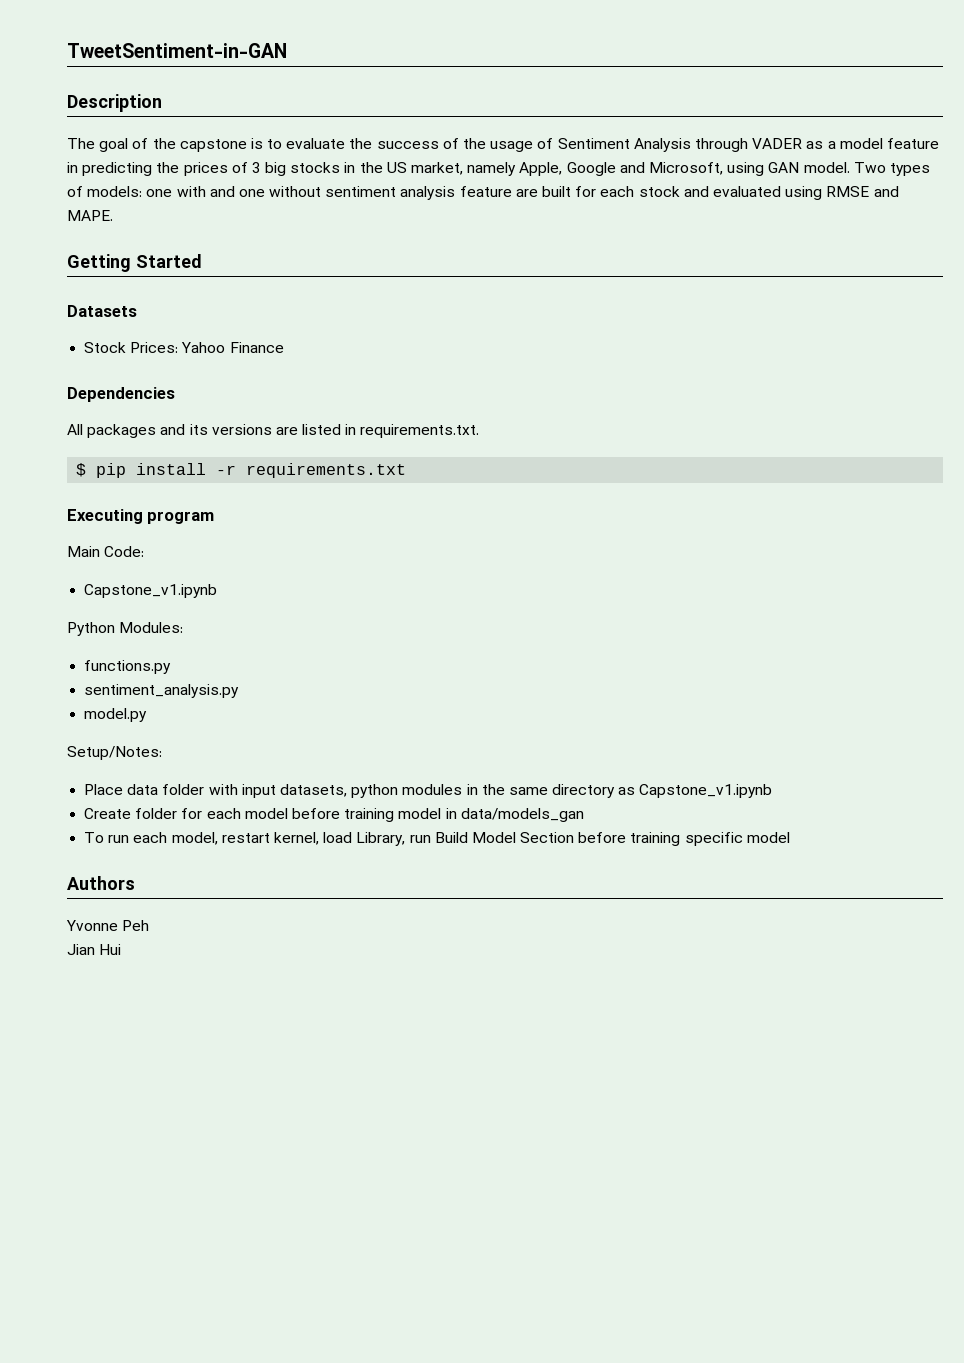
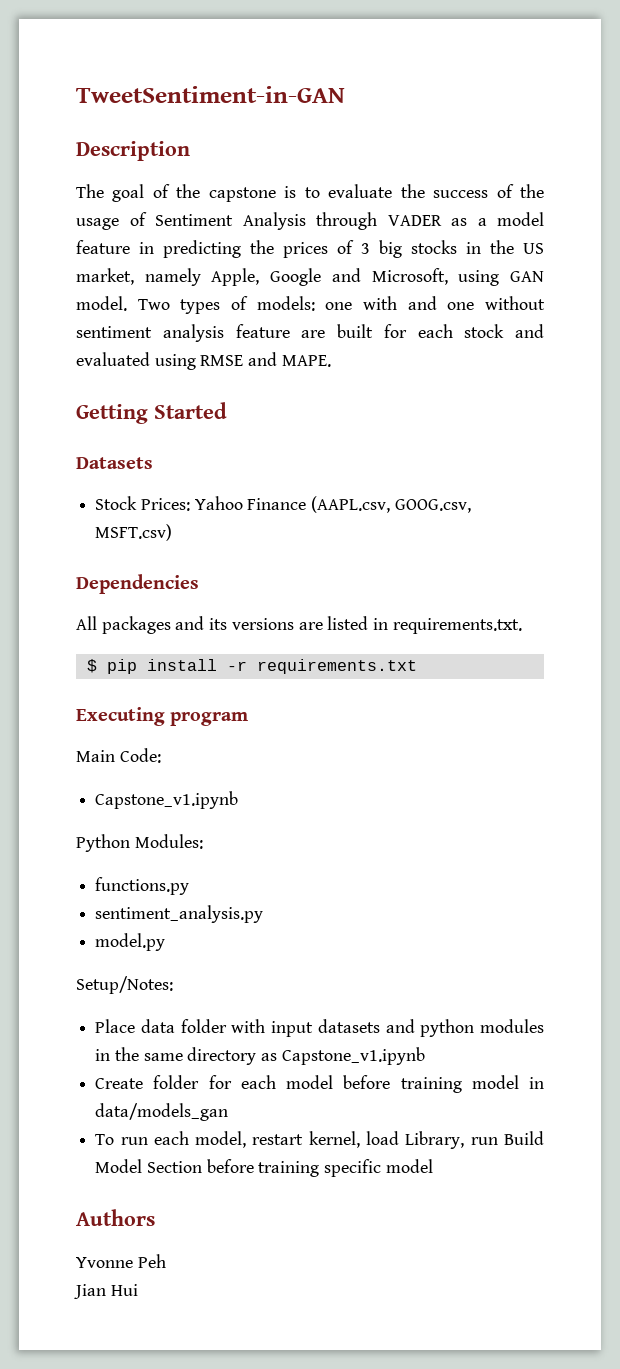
- Stock Prices: Yahoo Finance
+ Stock Prices: Yahoo Finance (AAPL.csv, GOOG.csv, MSFT.csv)
- Place data folder with input datasets, python modules in the same directory as Capstone_v1.ipynb
+ Place data folder with input datasets and python modules in the same directory as Capstone_v1.ipynb

